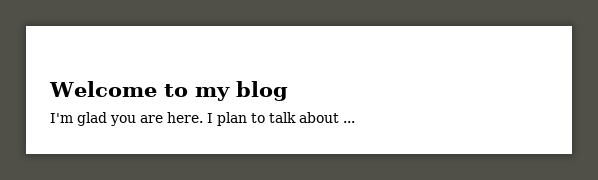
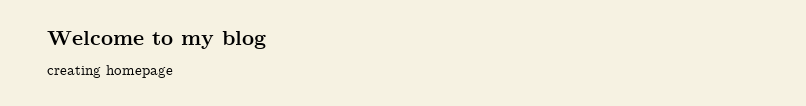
- I'm glad you are here. I plan to talk about ...
+ creating homepage

